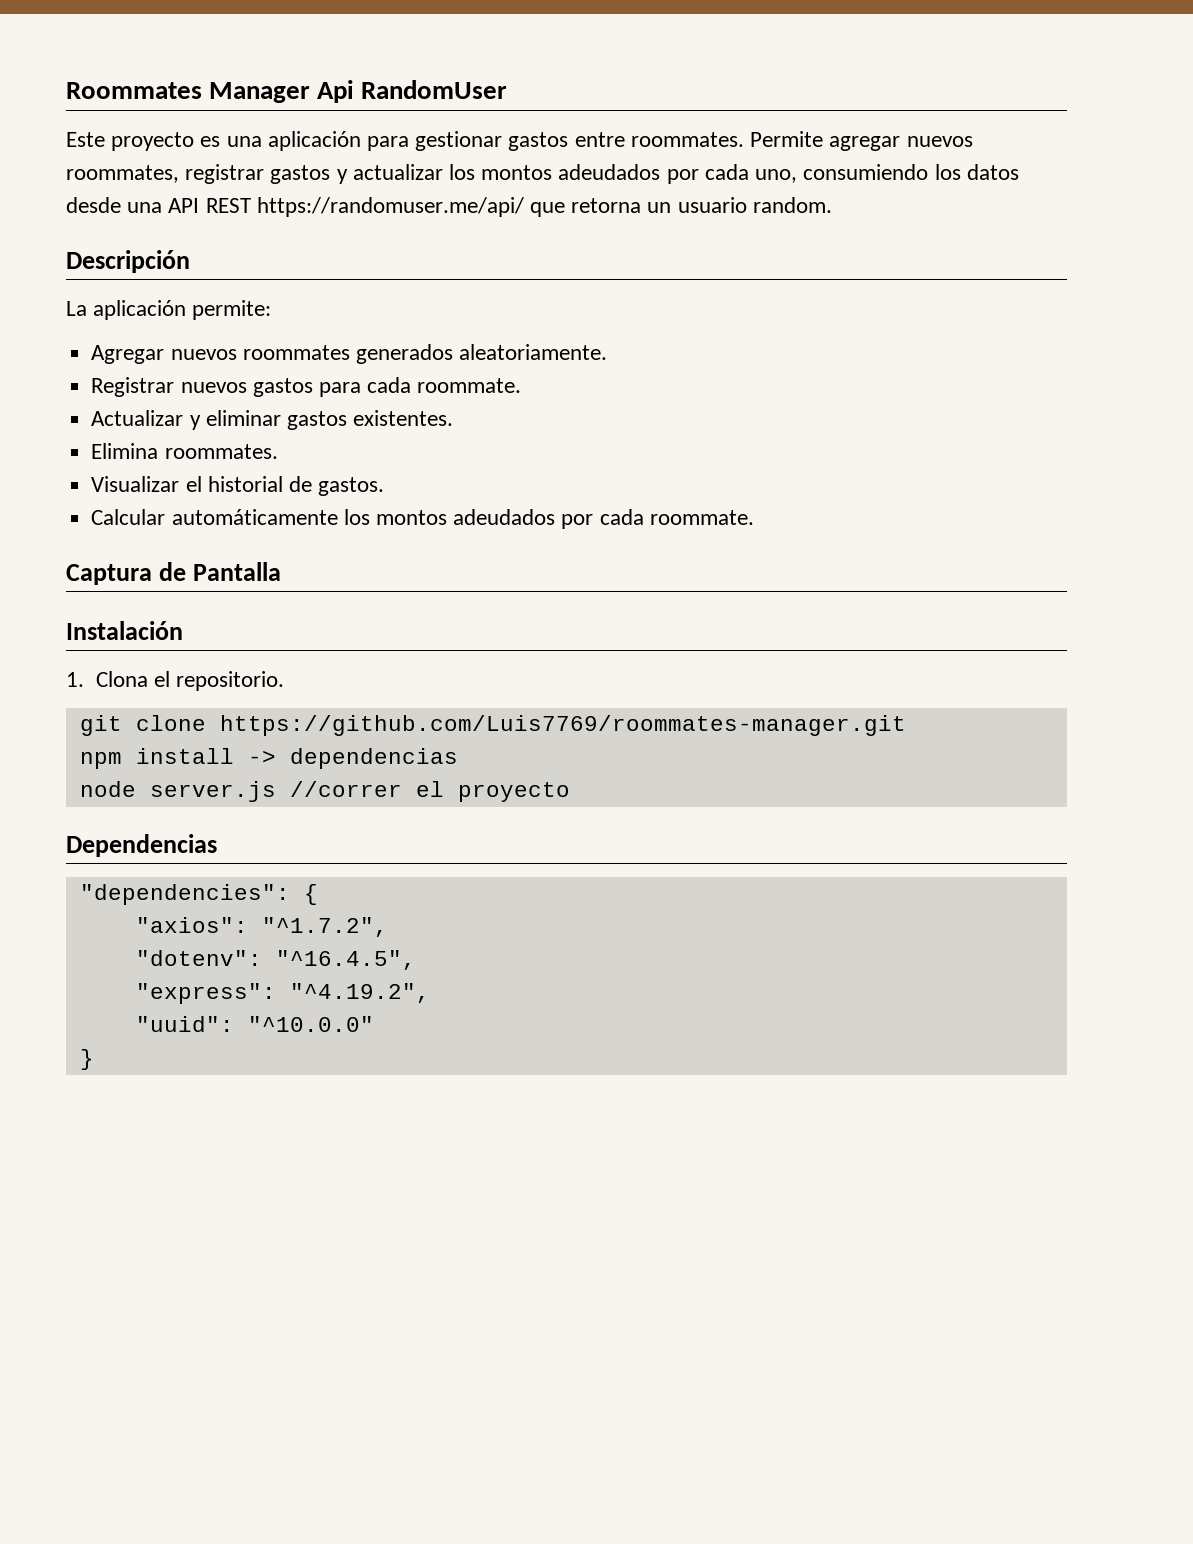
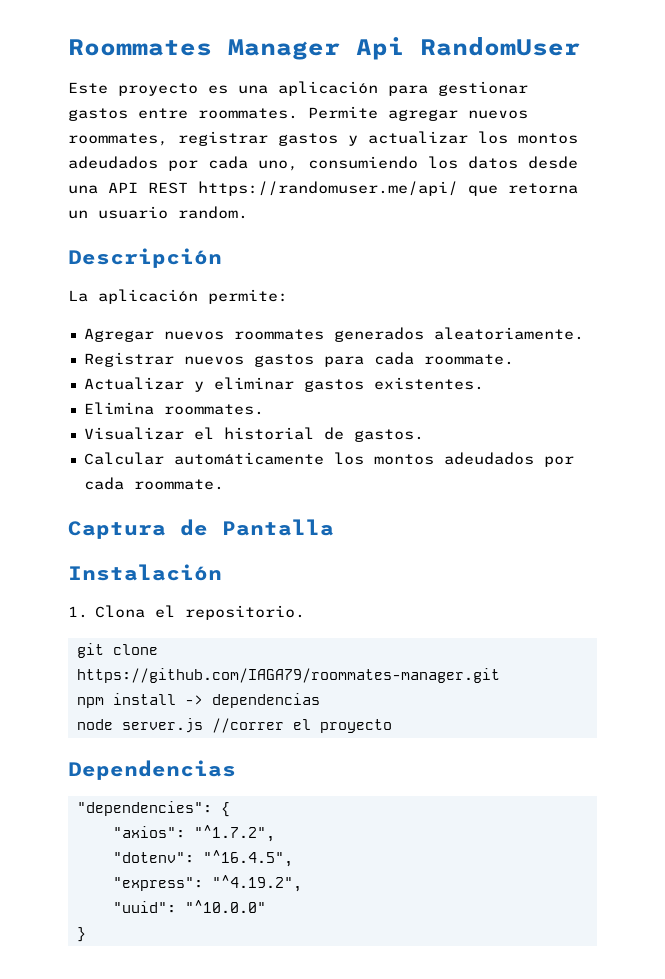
- git clone https://github.com/Luis7769/roommates-manager.git
+ git clone https://github.com/IAGA79/roommates-manager.git

